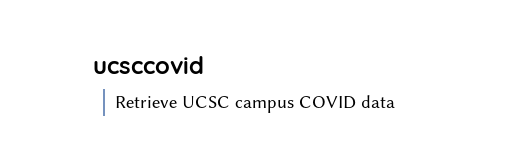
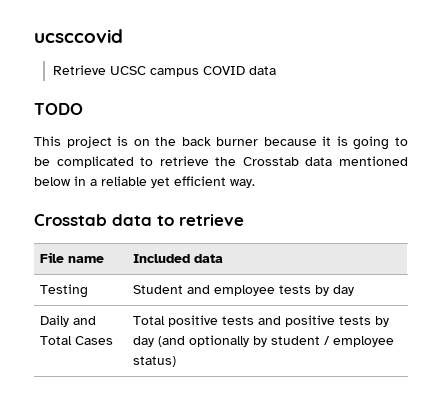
+ TODO
+ This project is on the back burner because it is going to be complicated to retrieve the Crosstab data mentioned below in a reliable yet efficient way.
+ Crosstab data to retrieve
+ File name | Included data
+ Testing | Student and employee tests by day
+ Daily and Total Cases | Total positive tests and positive tests by day (and optionally by student / employee status)

